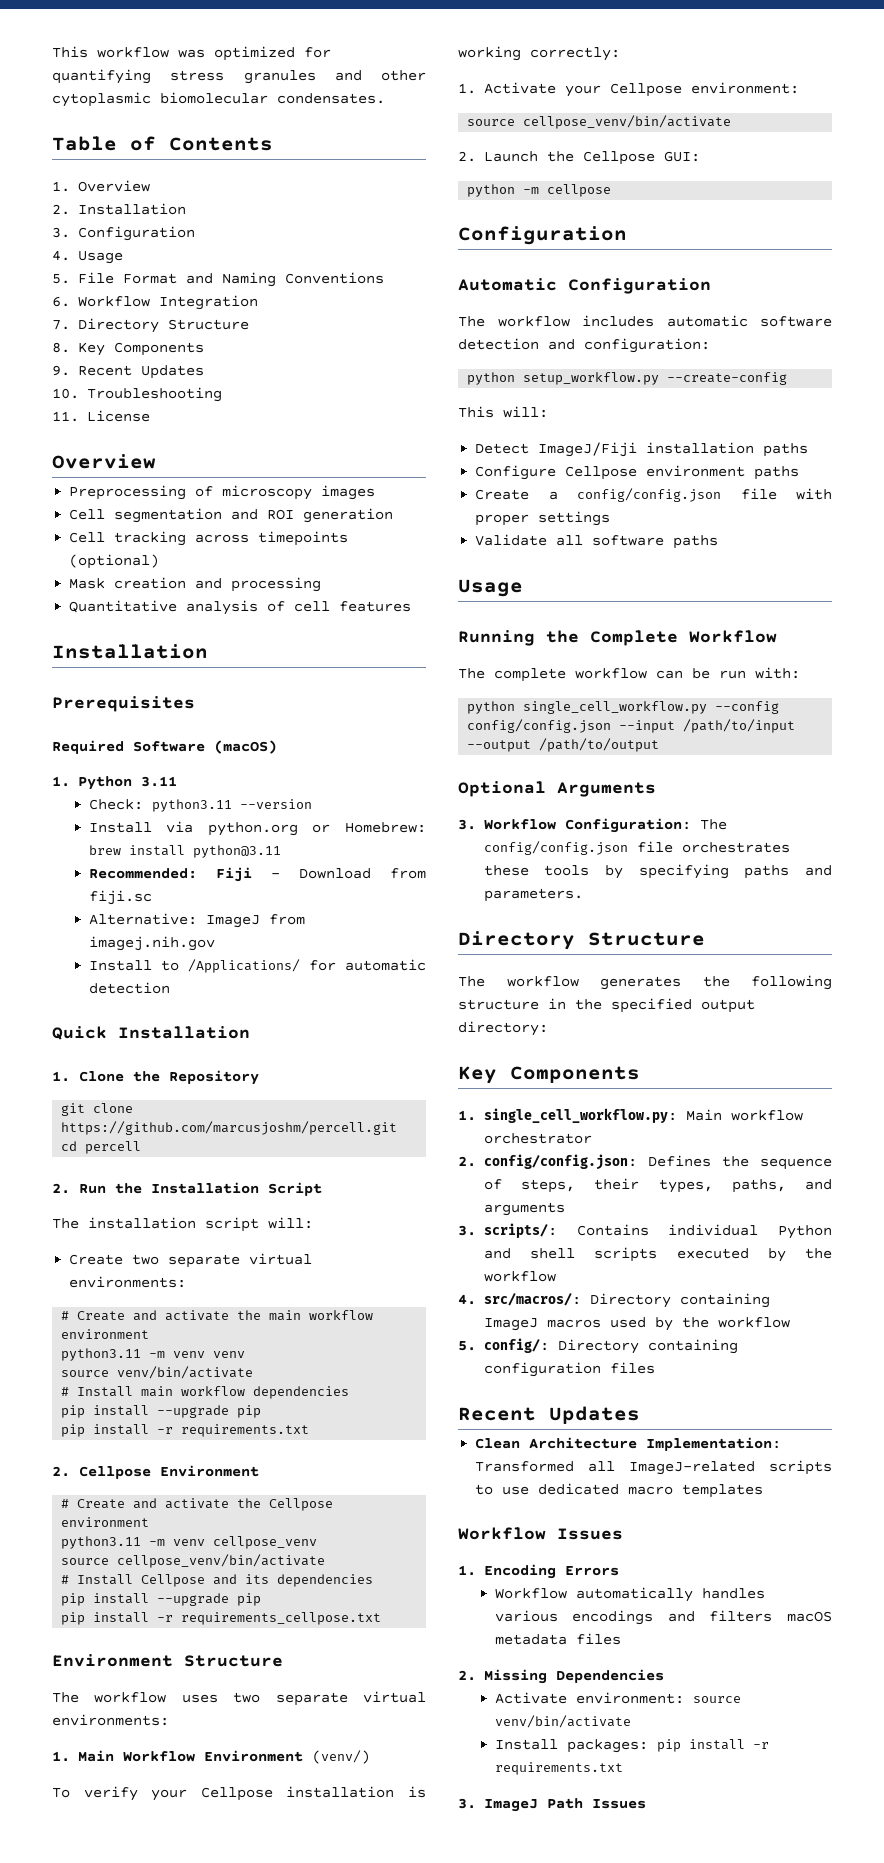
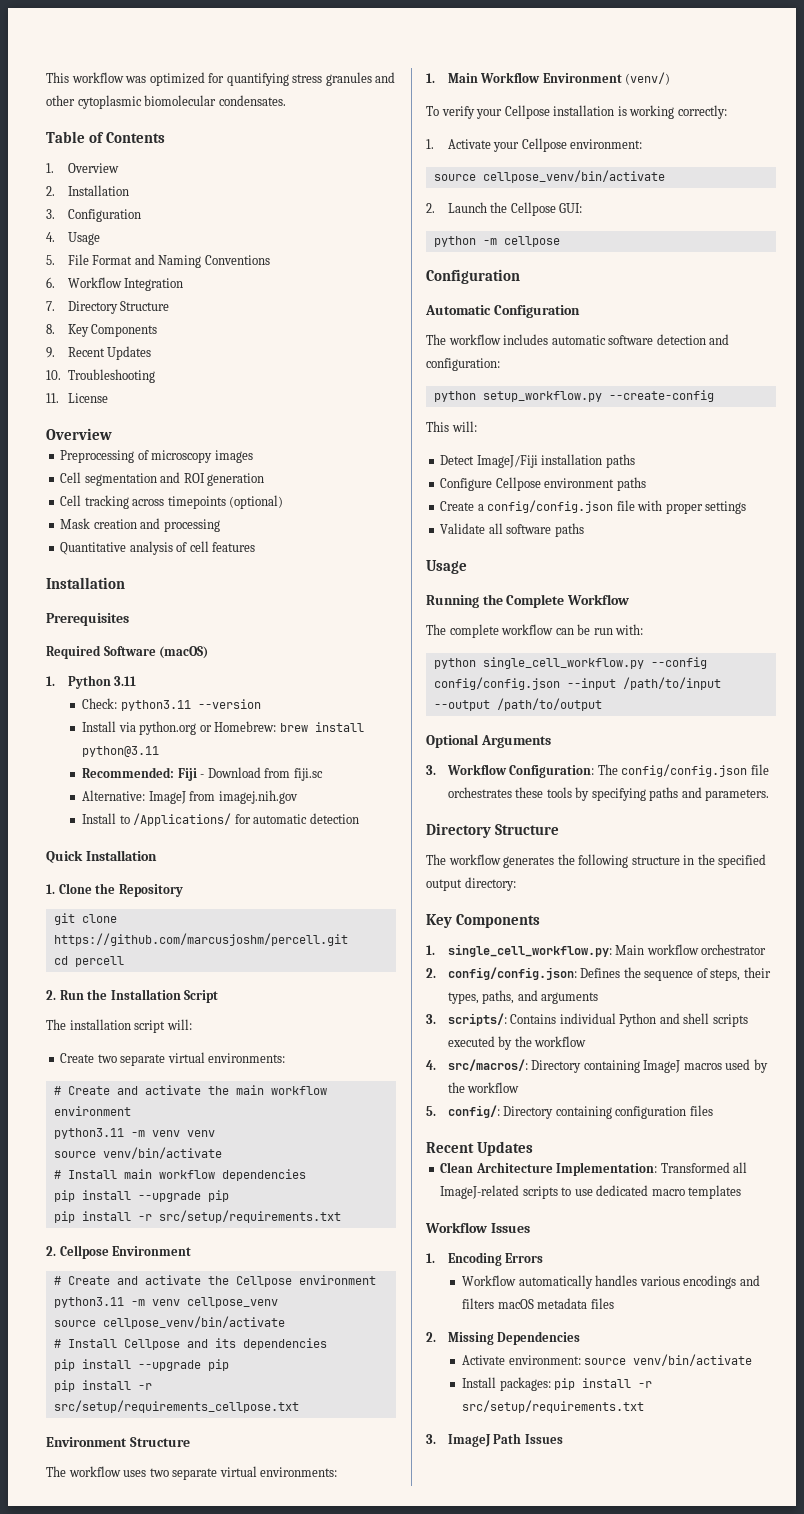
  # Install main workflow dependencies
  pip install --upgrade pip
- pip install -r requirements.txt
+ pip install -r src/setup/requirements.txt
- pip install -r requirements_cellpose.txt
+ pip install -r src/setup/requirements_cellpose.txt
- Install packages: pip install -r requirements.txt
+ Install packages: pip install -r src/setup/requirements.txt

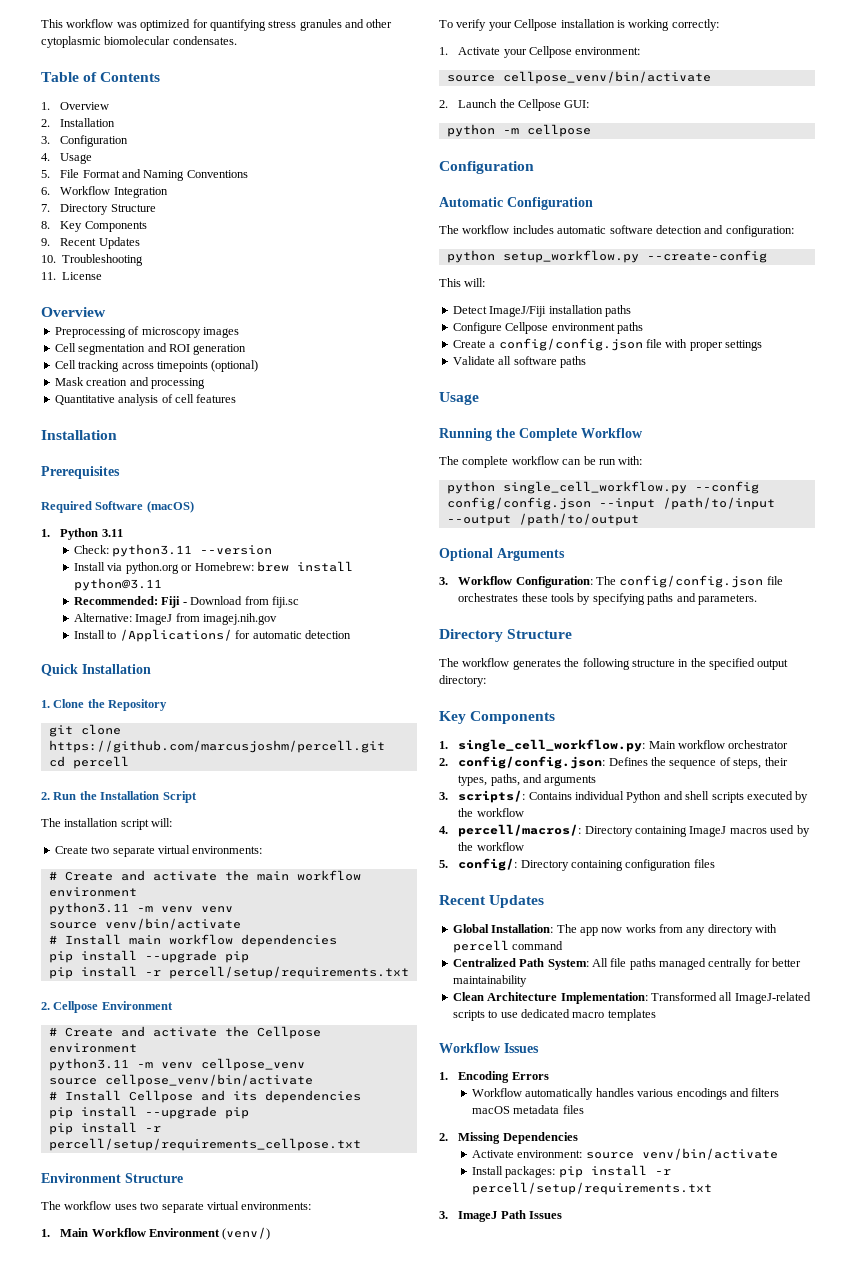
  # Install main workflow dependencies
  pip install --upgrade pip
- pip install -r src/setup/requirements.txt
+ pip install -r percell/setup/requirements.txt
- pip install -r src/setup/requirements_cellpose.txt
+ pip install -r percell/setup/requirements_cellpose.txt
- 4. src/macros/: Directory containing ImageJ macros used by the workflow
+ 4. percell/macros/: Directory containing ImageJ macros used by the workflow
+ Global Installation: The app now works from any directory with percell command
+ Centralized Path System: All file paths managed centrally for better maintainability
- Install packages: pip install -r src/setup/requirements.txt
+ Install packages: pip install -r percell/setup/requirements.txt

